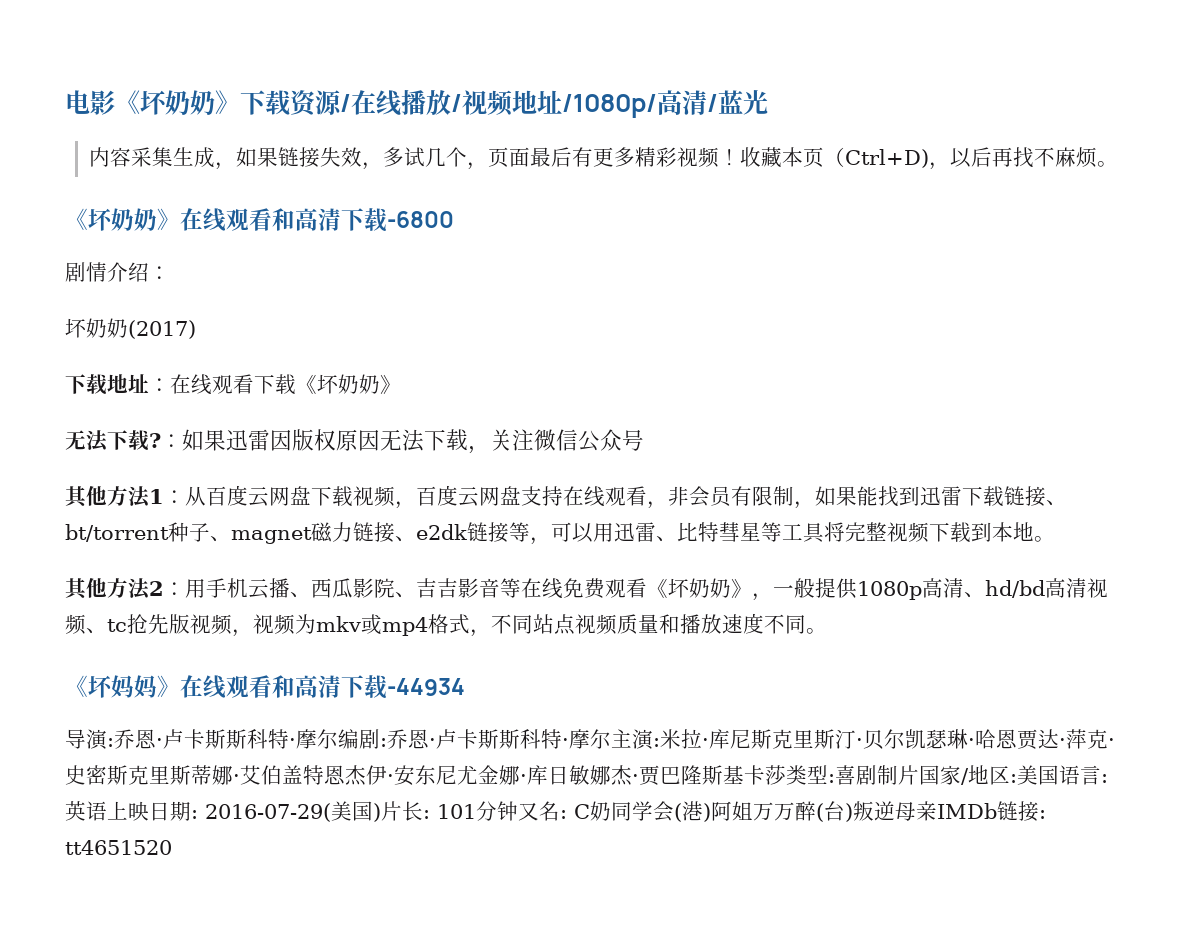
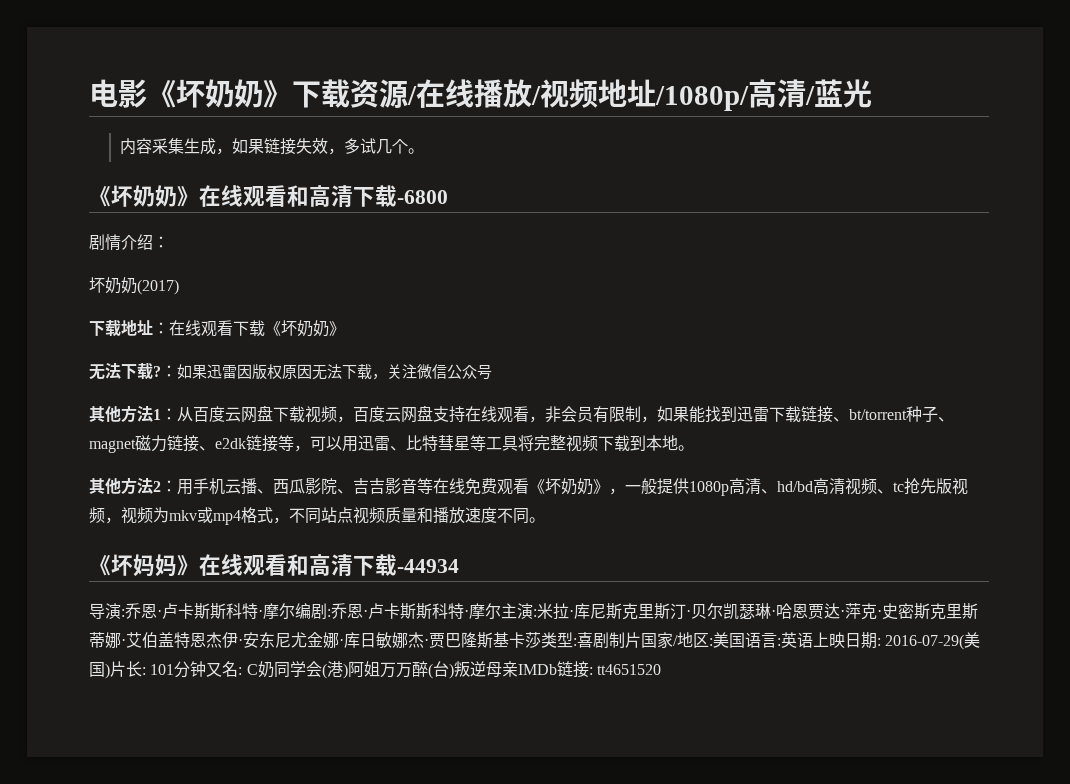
- 内容采集生成，如果链接失效，多试几个，页面最后有更多精彩视频！收藏本页（Ctrl+D)，以后再找不麻烦。
+ 内容采集生成，如果链接失效，多试几个。

